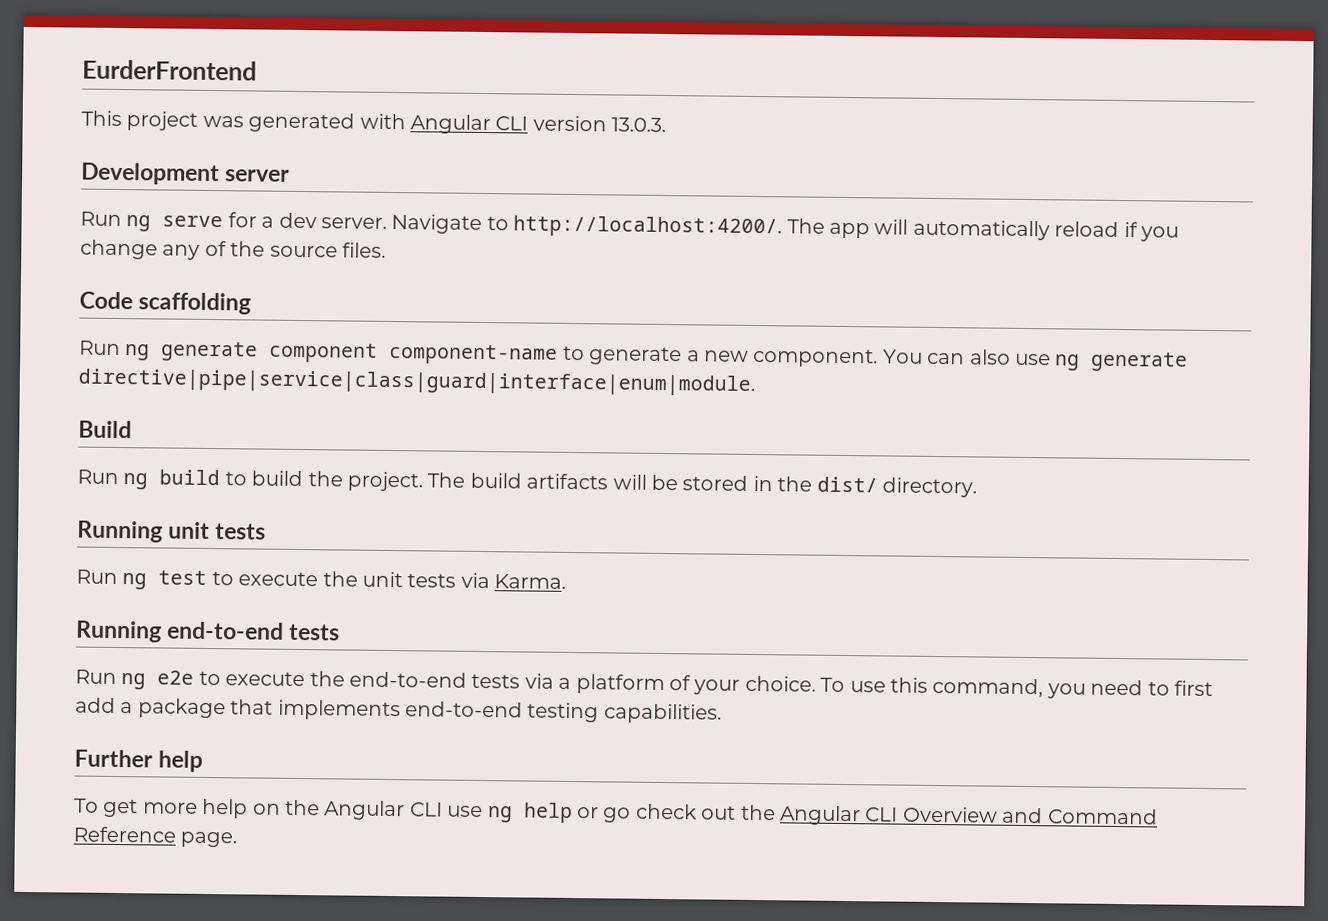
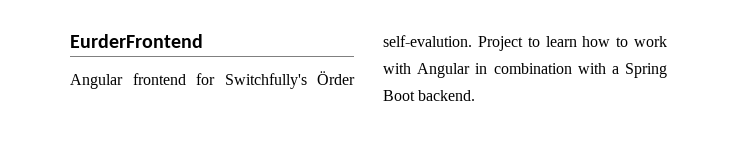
- This project was generated with Angular CLI version 13.0.3.
- Development server
- Run ng serve for a dev server. Navigate to http://localhost:4200/. The app will automatically reload if you change any of the source files.
- Code scaffolding
- Run ng generate component component-name to generate a new component. You can also use ng generate directive|pipe|service|class|guard|interface|enum|module.
- Build
- Run ng build to build the project. The build artifacts will be stored in the dist/ directory.
- Running unit tests
- Run ng test to execute the unit tests via Karma.
- Running end-to-end tests
- Run ng e2e to execute the end-to-end tests via a platform of your choice. To use this command, you need to first add a package that implements end-to-end testing capabilities.
- Further help
- To get more help on the Angular CLI use ng help or go check out the Angular CLI Overview and Command Reference page.
+ Angular frontend for Switchfully's Örder self-evalution. Project to learn how to work with Angular in combination with a Spring Boot backend.

